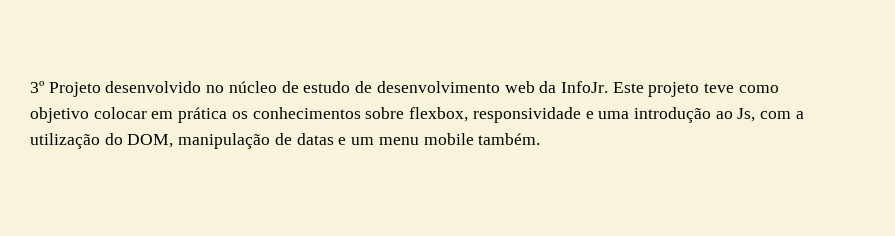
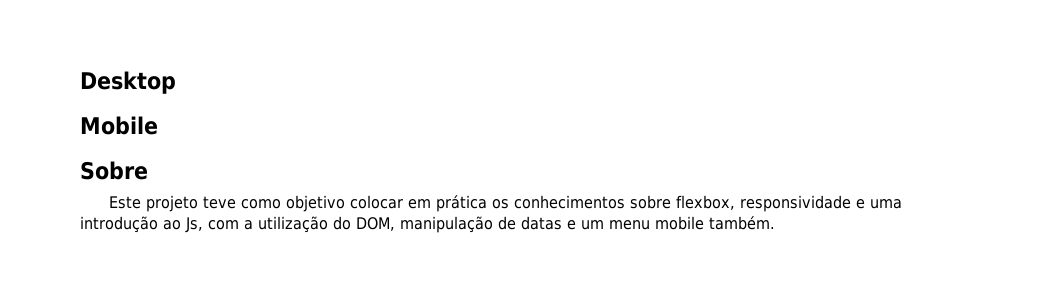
- 3º Projeto desenvolvido no núcleo de estudo de desenvolvimento web da InfoJr. Este projeto teve como objetivo colocar em prática os conhecimentos sobre flexbox, responsividade e uma introdução ao Js, com a utilização do DOM, manipulação de datas e um menu mobile também.
+ Desktop
+ Mobile
+ Sobre
+ Este projeto teve como objetivo colocar em prática os conhecimentos sobre flexbox, responsividade e uma introdução ao Js, com a utilização do DOM, manipulação de datas e um menu mobile também.

